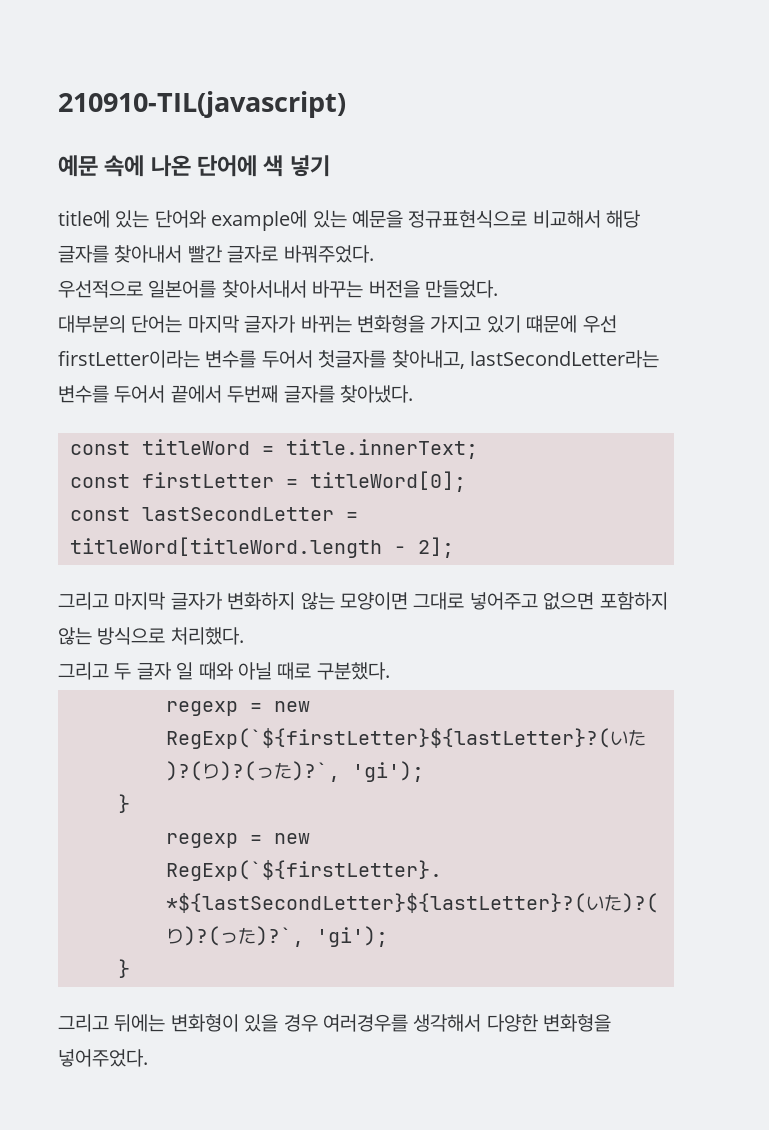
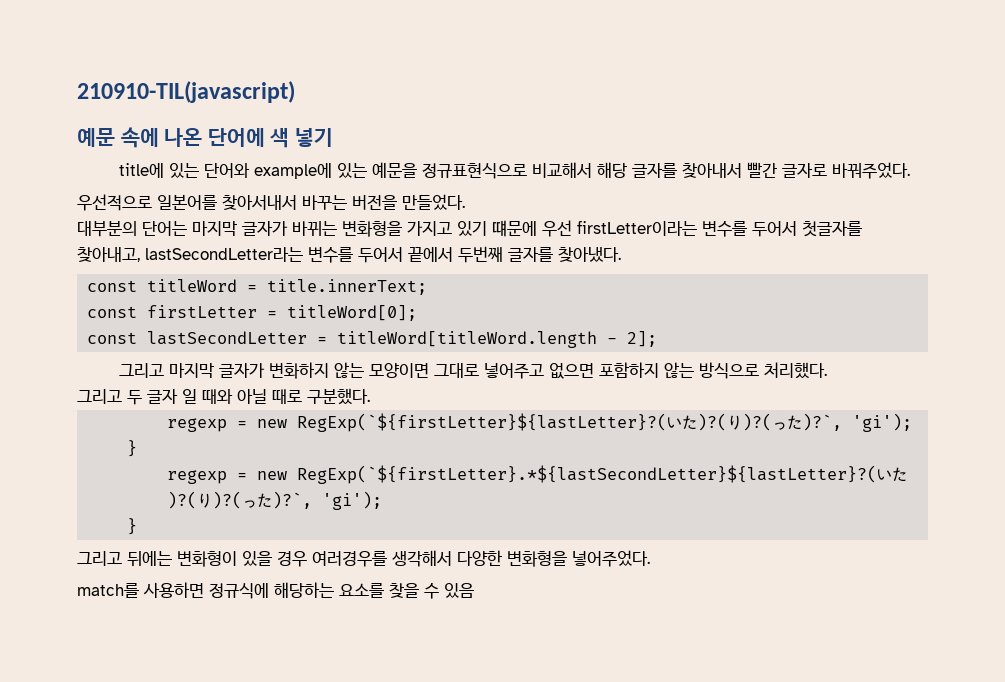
+ match를 사용하면 정규식에 해당하는 요소를 찾을 수 있음

